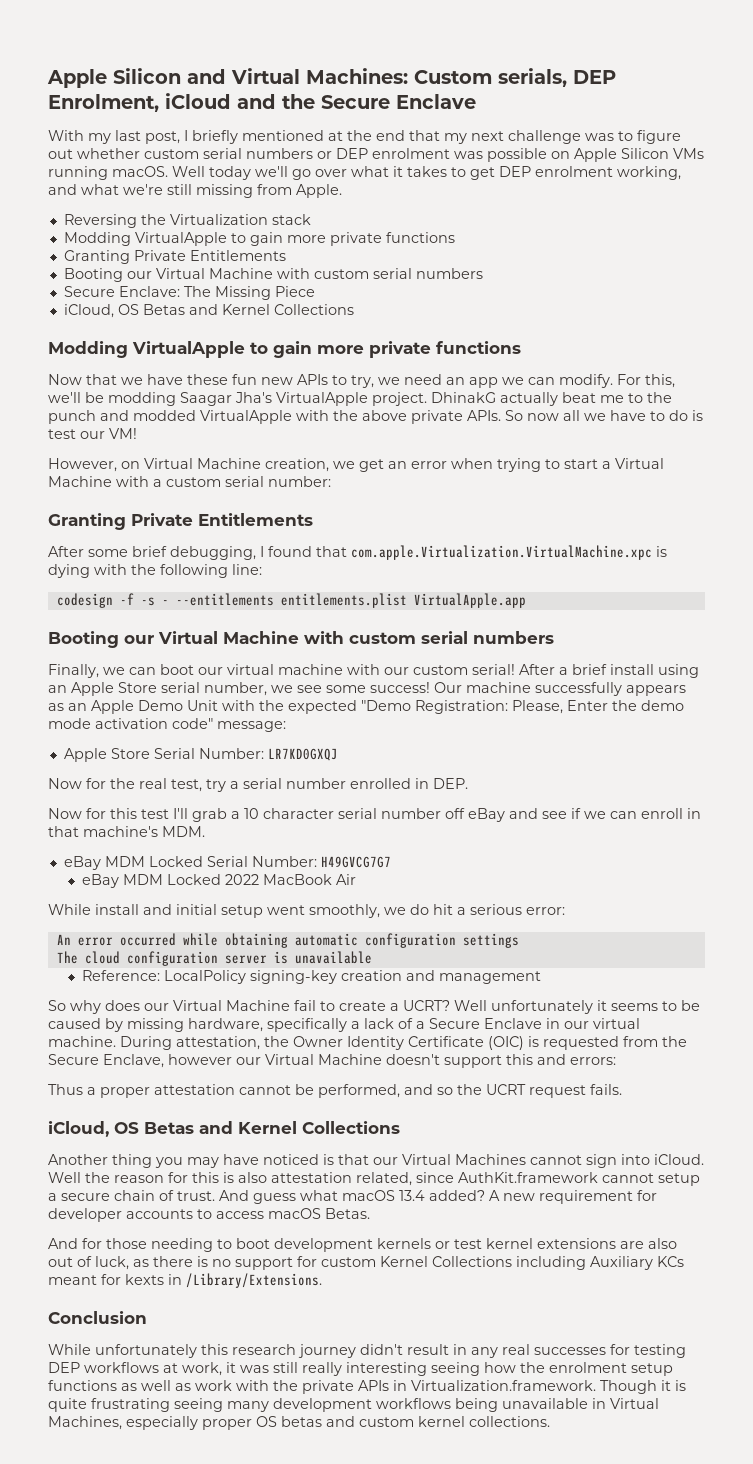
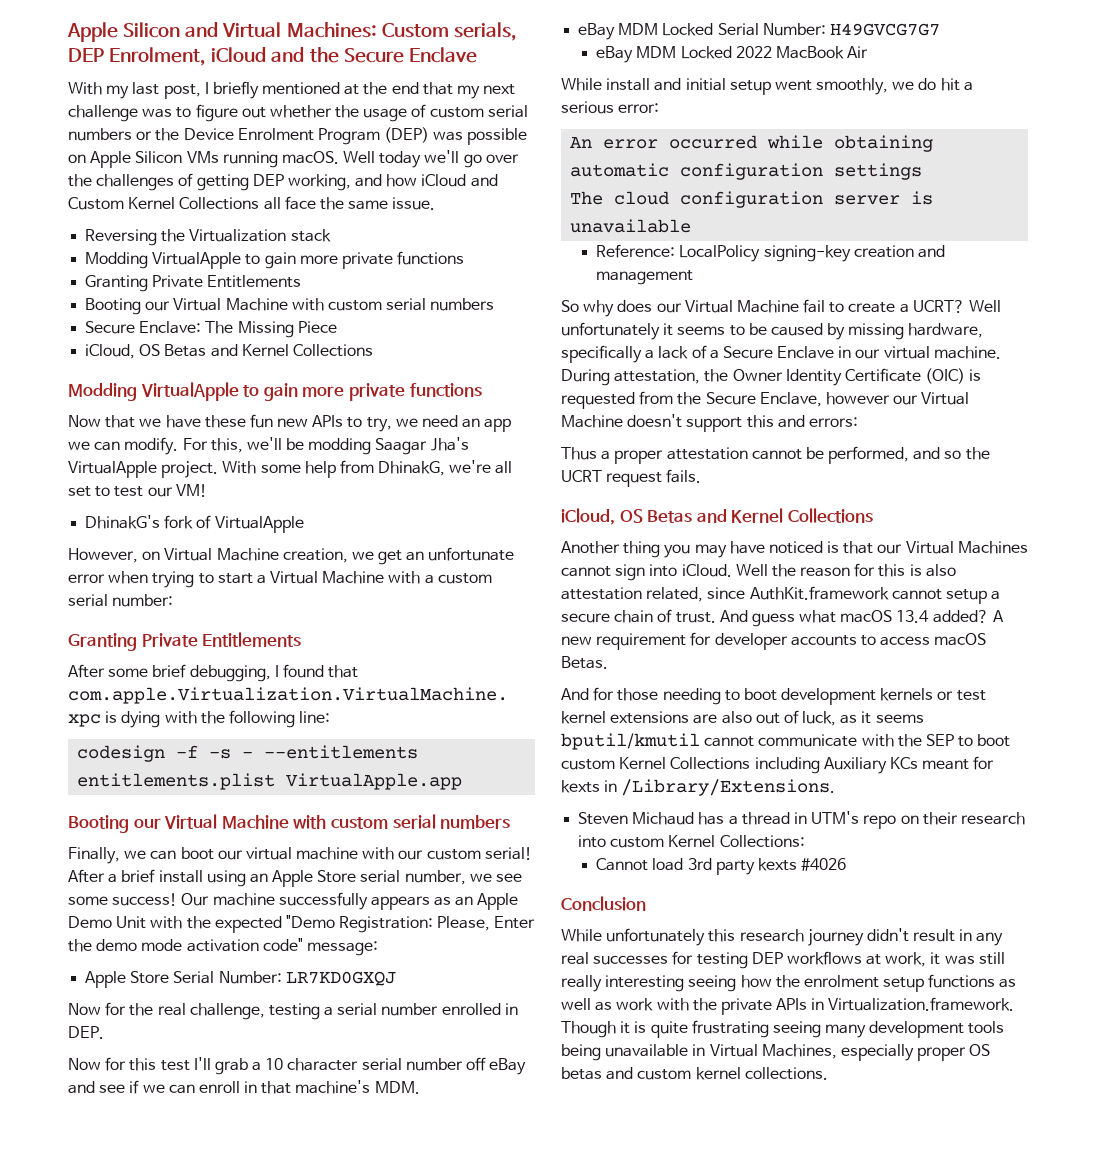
- With my last post, I briefly mentioned at the end that my next challenge was to figure out whether custom serial numbers or DEP enrolment was possible on Apple Silicon VMs running macOS.
+ With my last post, I briefly mentioned at the end that my next challenge was to figure out whether the usage of custom serial numbers or the Device Enrolment Program (DEP) was possible on Apple Silicon VMs running macOS.
- Well today we'll go over what it takes to get DEP enrolment working, and what we're still missing from Apple.
+ Well today we'll go over the challenges of getting DEP working, and how iCloud and Custom Kernel Collections all face the same issue.
- DhinakG actually beat me to the punch and modded VirtualApple with the above private APIs. So now all we have to do is test our VM!
+ With some help from DhinakG, we're all set to test our VM!
+ DhinakG's fork of VirtualApple
- However, on Virtual Machine creation, we get an error when trying to start a Virtual Machine with a custom serial number:
+ However, on Virtual Machine creation, we get an unfortunate error when trying to start a Virtual Machine with a custom serial number:
- Now for the real test, try a serial number enrolled in DEP.
+ Now for the real challenge, testing a serial number enrolled in DEP.
- And for those needing to boot development kernels or test kernel extensions are also out of luck, as there is no support for custom Kernel Collections including Auxiliary KCs meant for kexts in /Library/Extensions.
+ And for those needing to boot development kernels or test kernel extensions are also out of luck, as it seems bputil/kmutil cannot communicate with the SEP to boot custom Kernel Collections including Auxiliary KCs meant for kexts in /Library/Extensions.
+ Steven Michaud has a thread in UTM's repo on their research into custom Kernel Collections:
+ Cannot load 3rd party kexts #4026
- While unfortunately this research journey didn't result in any real successes for testing DEP workflows at work, it was still really interesting seeing how the enrolment setup functions as well as work with the private APIs in Virtualization.framework. Though it is quite frustrating seeing many development workflows being unavailable in Virtual Machines, especially proper OS betas and custom kernel collections.
+ While unfortunately this research journey didn't result in any real successes for testing DEP workflows at work, it was still really interesting seeing how the enrolment setup functions as well as work with the private APIs in Virtualization.framework. Though it is quite frustrating seeing many development tools being unavailable in Virtual Machines, especially proper OS betas and custom kernel collections.

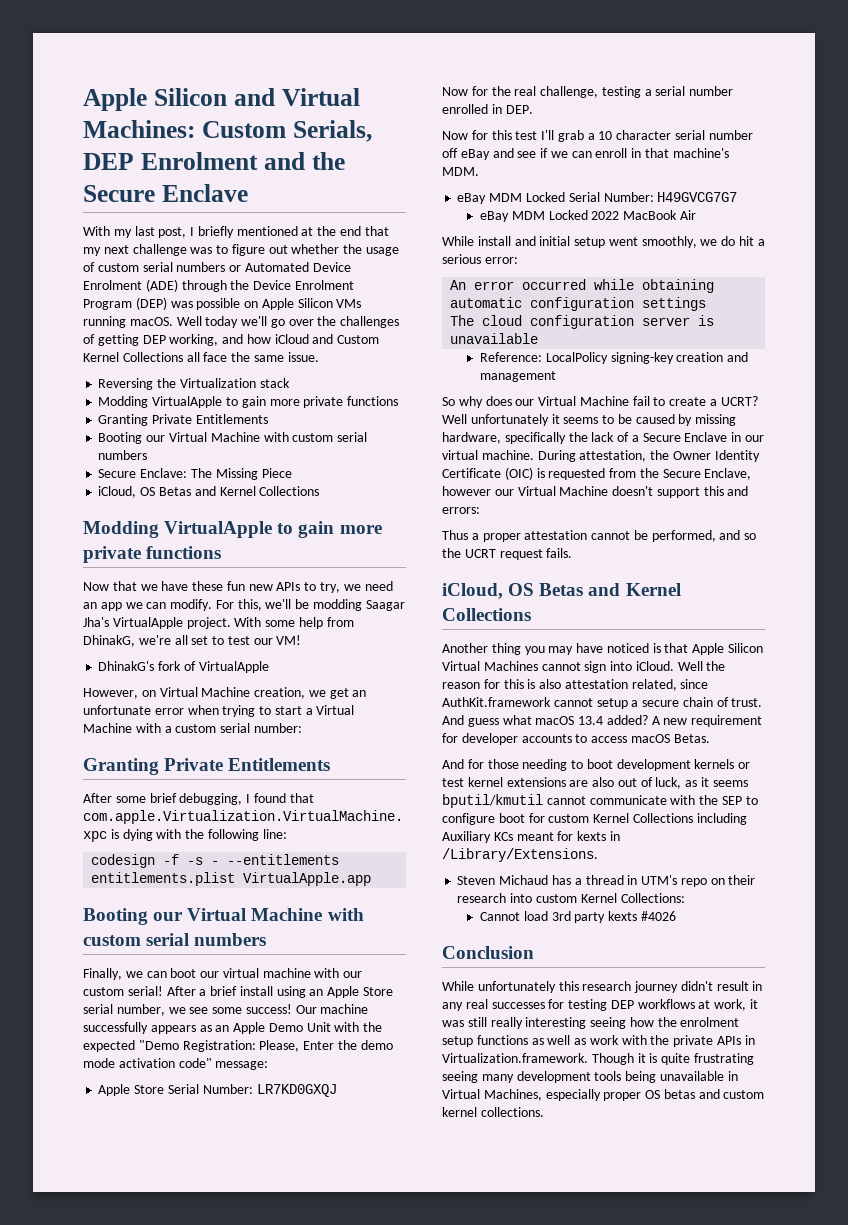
- Apple Silicon and Virtual Machines: Custom serials, DEP Enrolment, iCloud and the Secure Enclave
+ Apple Silicon and Virtual Machines: Custom Serials, DEP Enrolment and the Secure Enclave
- With my last post, I briefly mentioned at the end that my next challenge was to figure out whether the usage of custom serial numbers or the Device Enrolment Program (DEP) was possible on Apple Silicon VMs running macOS.
+ With my last post, I briefly mentioned at the end that my next challenge was to figure out whether the usage of custom serial numbers or Automated Device Enrolment (ADE) through the Device Enrolment Program (DEP) was possible on Apple Silicon VMs running macOS.
- Well unfortunately it seems to be caused by missing hardware, specifically a lack of a Secure Enclave in our virtual machine.
+ Well unfortunately it seems to be caused by missing hardware, specifically the lack of a Secure Enclave in our virtual machine.
- Another thing you may have noticed is that our Virtual Machines cannot sign into iCloud.
+ Another thing you may have noticed is that Apple Silicon Virtual Machines cannot sign into iCloud.
- And for those needing to boot development kernels or test kernel extensions are also out of luck, as it seems bputil/kmutil cannot communicate with the SEP to boot custom Kernel Collections including Auxiliary KCs meant for kexts in /Library/Extensions.
+ And for those needing to boot development kernels or test kernel extensions are also out of luck, as it seems bputil/kmutil cannot communicate with the SEP to configure boot for custom Kernel Collections including Auxiliary KCs meant for kexts in /Library/Extensions.

